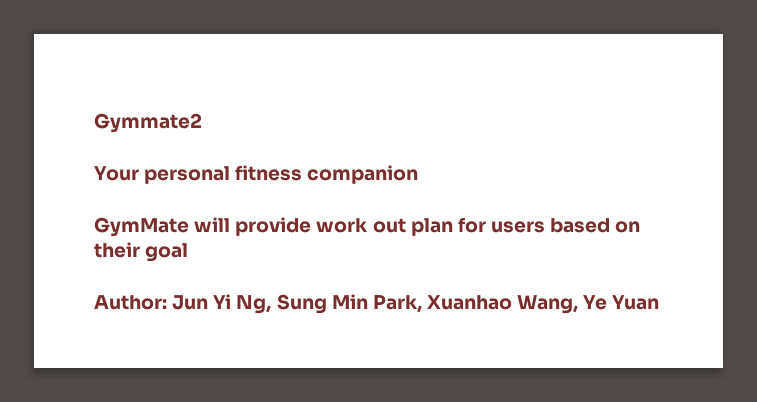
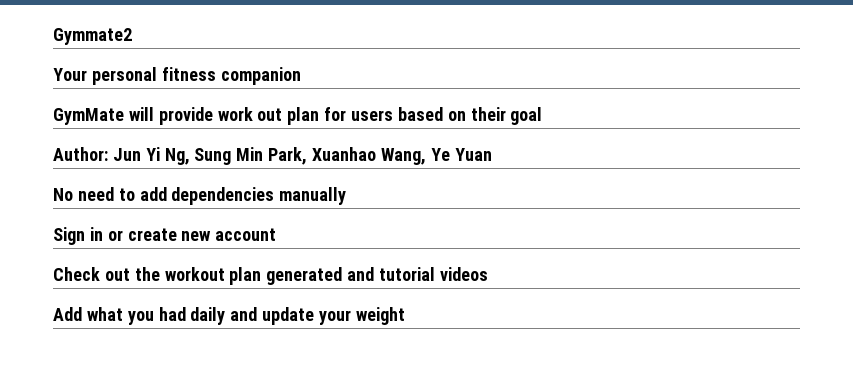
+ No need to add dependencies manually
+ Sign in or create new account
+ Check out the workout plan generated and tutorial videos
+ Add what you had daily and update your weight

